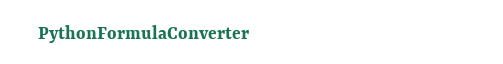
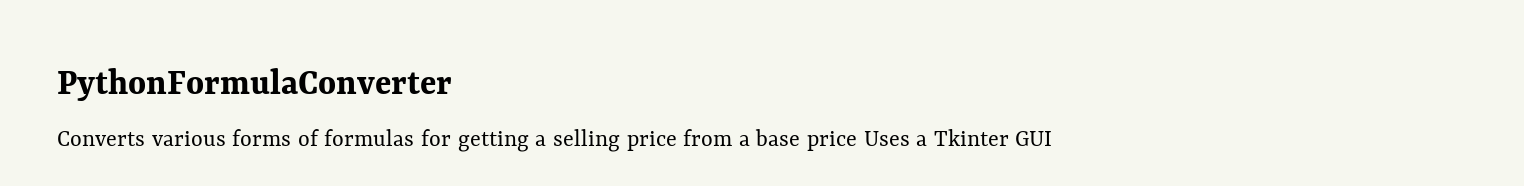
+ Converts various forms of formulas for getting a selling price from a base price Uses a Tkinter GUI

